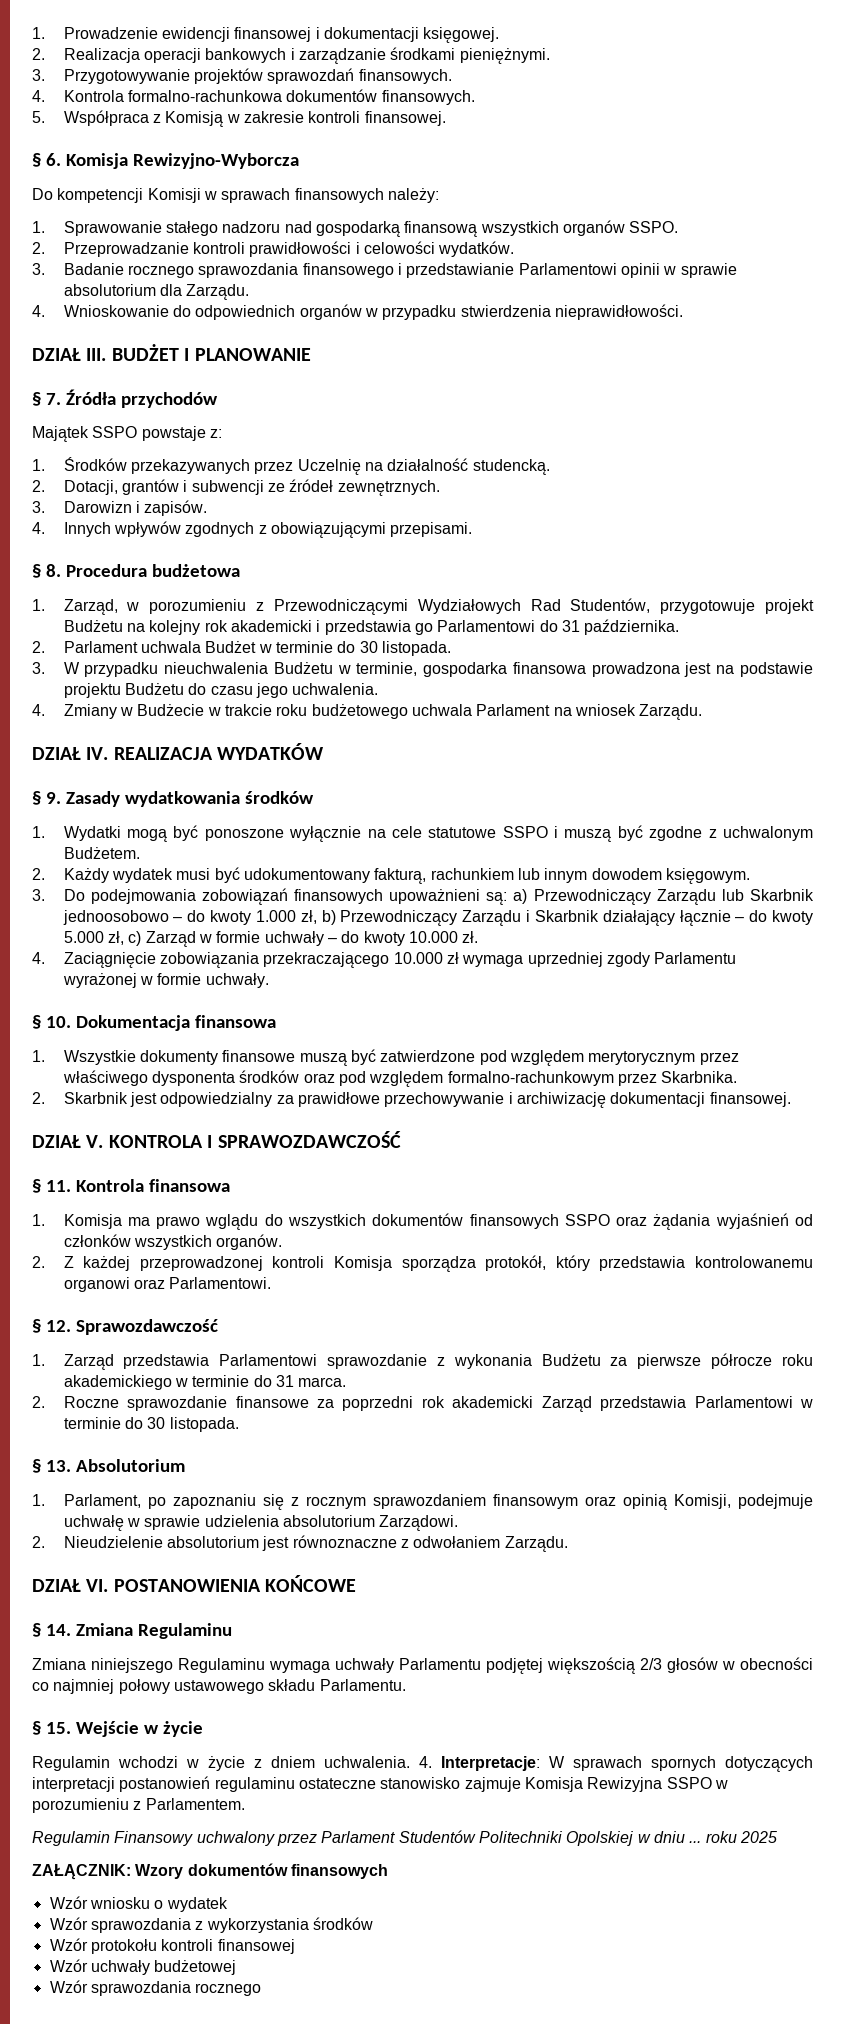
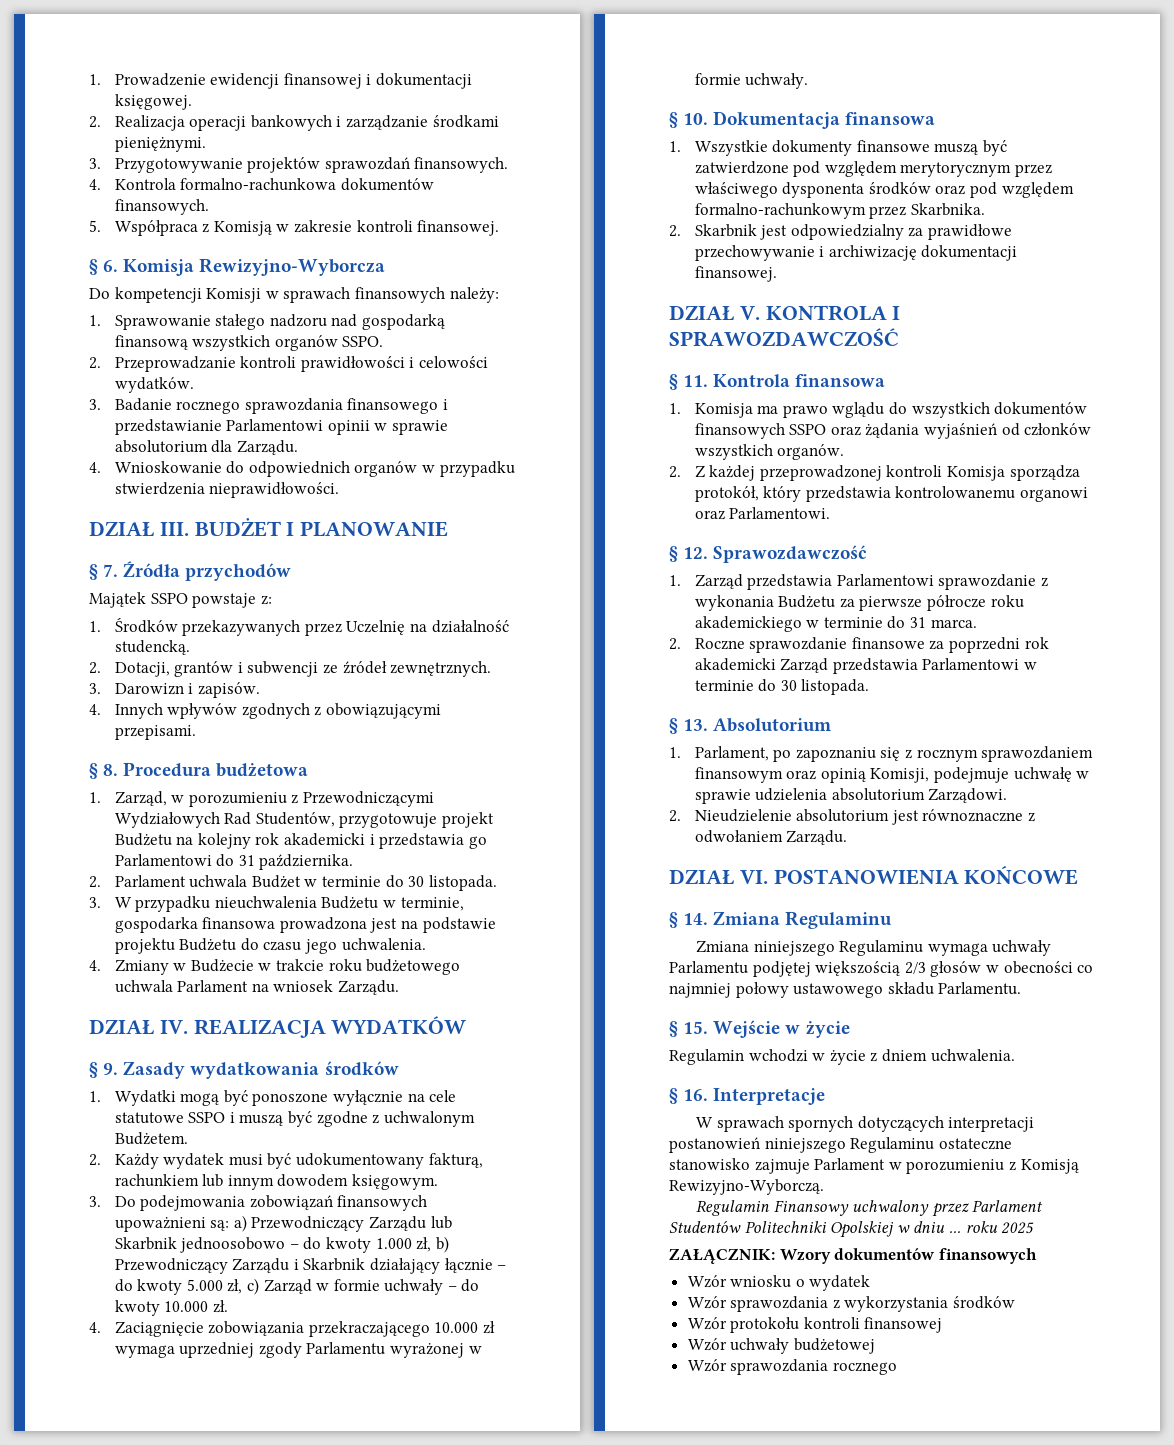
- Regulamin wchodzi w życie z dniem uchwalenia. 4. Interpretacje: W sprawach spornych dotyczących interpretacji postanowień regulaminu ostateczne stanowisko zajmuje Komisja Rewizyjna SSPO w porozumieniu z Parlamentem.
+ Regulamin wchodzi w życie z dniem uchwalenia.
+ § 16. Interpretacje
+ W sprawach spornych dotyczących interpretacji postanowień niniejszego Regulaminu ostateczne stanowisko zajmuje Parlament w porozumieniu z Komisją Rewizyjno-Wyborczą.

